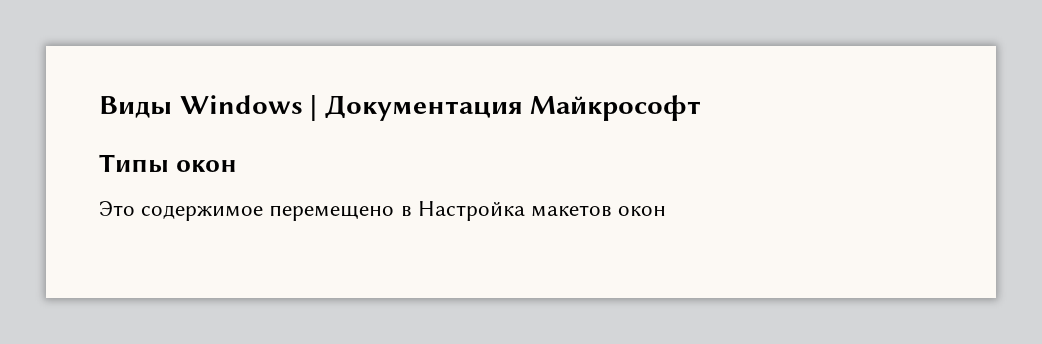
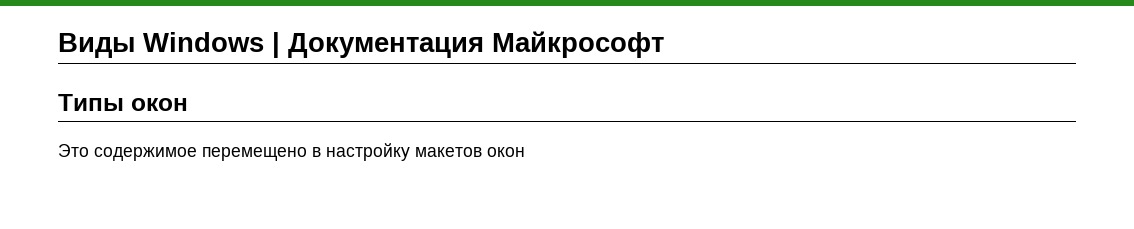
- Это содержимое перемещено в Настройка макетов окон
+ Это содержимое перемещено в настройку макетов окон

